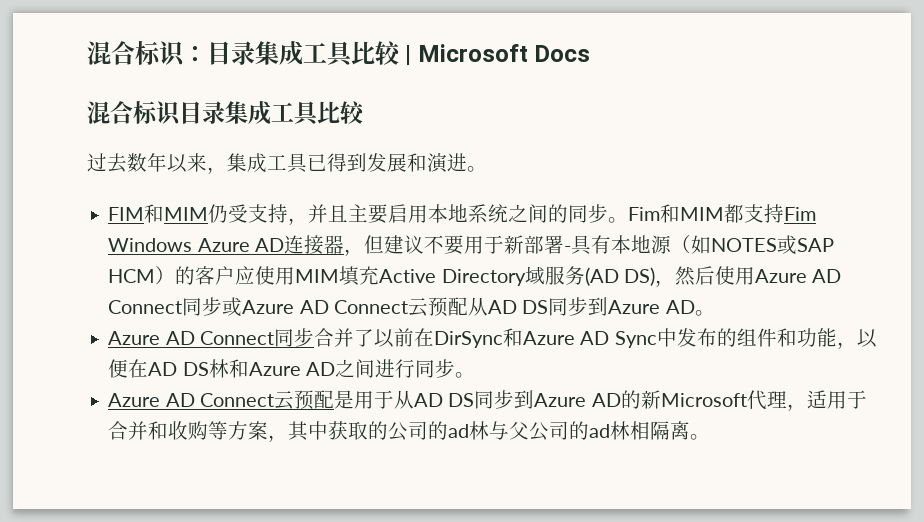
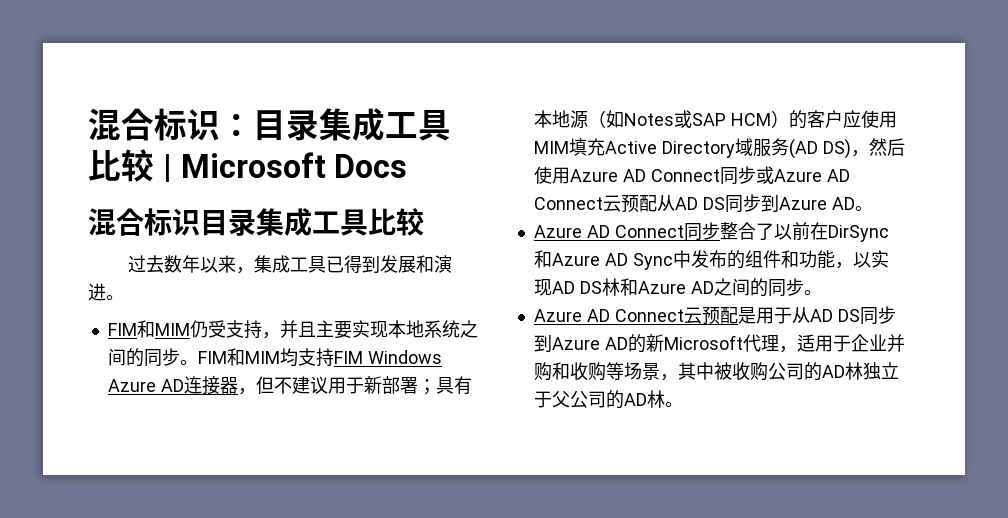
- FIM和MIM仍受支持，并且主要启用本地系统之间的同步。
+ FIM和MIM仍受支持，并且主要实现本地系统之间的同步。
- Fim和MIM都支持Fim Windows Azure AD连接器，但建议不要用于新部署-具有本地源（如NOTES或SAP HCM）的客户应使用MIM填充Active Directory域服务(AD DS)，然后使用Azure AD Connect同步或Azure AD Connect云预配从AD DS同步到Azure AD。
+ FIM和MIM均支持FIM Windows Azure AD连接器，但不建议用于新部署；具有本地源（如Notes或SAP HCM）的客户应使用MIM填充Active Directory域服务(AD DS)，然后使用Azure AD Connect同步或Azure AD Connect云预配从AD DS同步到Azure AD。
- Azure AD Connect同步合并了以前在DirSync和Azure AD Sync中发布的组件和功能，以便在AD DS林和Azure AD之间进行同步。
+ Azure AD Connect同步整合了以前在DirSync和Azure AD Sync中发布的组件和功能，以实现AD DS林和Azure AD之间的同步。
- Azure AD Connect云预配是用于从AD DS同步到Azure AD的新Microsoft代理，适用于合并和收购等方案，其中获取的公司的ad林与父公司的ad林相隔离。
+ Azure AD Connect云预配是用于从AD DS同步到Azure AD的新Microsoft代理，适用于企业并购和收购等场景，其中被收购公司的AD林独立于父公司的AD林。

